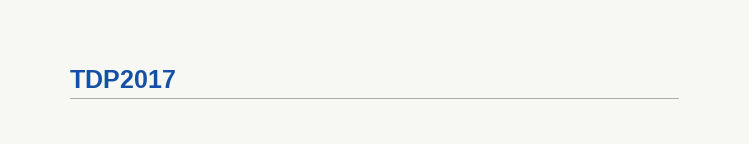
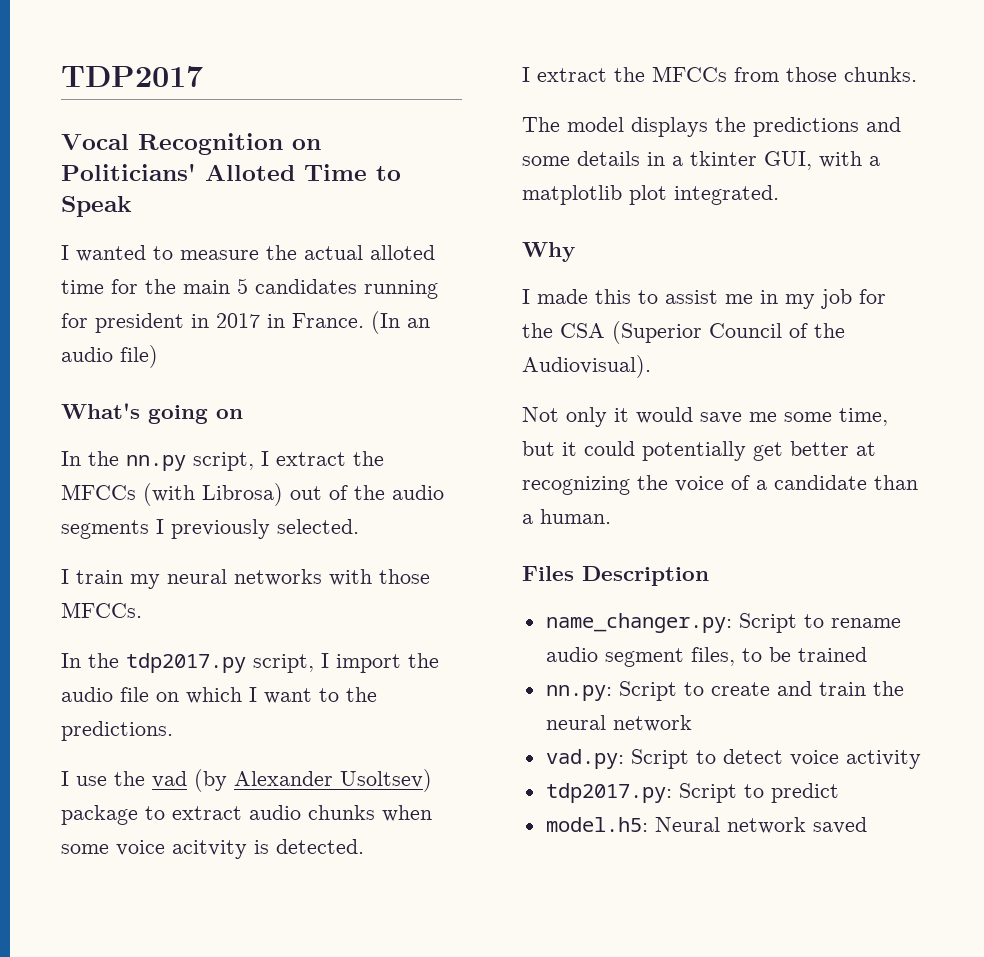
+ Vocal Recognition on Politicians' Alloted Time to Speak
+ I wanted to measure the actual alloted time for the main 5 candidates running for president in 2017 in France. (In an audio file)
+ What's going on
+ In the nn.py script, I extract the MFCCs (with Librosa) out of the audio segments I previously selected.
+ I train my neural networks with those MFCCs.
+ In the tdp2017.py script, I import the audio file on which I want to the predictions.
+ I use the vad (by Alexander Usoltsev) package to extract audio chunks when some voice acitvity is detected.
+ I extract the MFCCs from those chunks.
+ The model displays the predictions and some details in a tkinter GUI, with a matplotlib plot integrated.
+ Why
+ I made this to assist me in my job for the CSA (Superior Council of the Audiovisual).
+ Not only it would save me some time, but it could potentially get better at recognizing the voice of a candidate than a human.
+ Files Description
+ name_changer.py: Script to rename audio segment files, to be trained
+ nn.py: Script to create and train the neural network
+ vad.py: Script to detect voice activity
+ tdp2017.py: Script to predict
+ model.h5: Neural network saved

